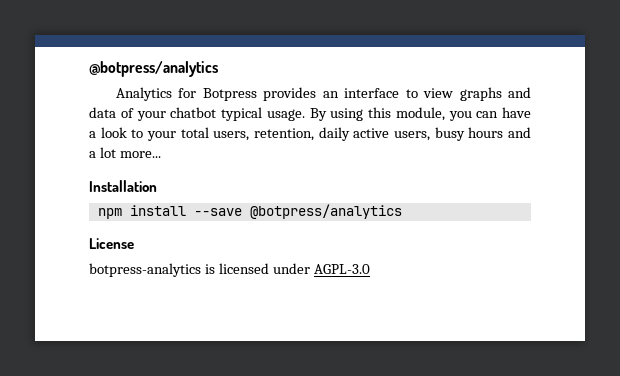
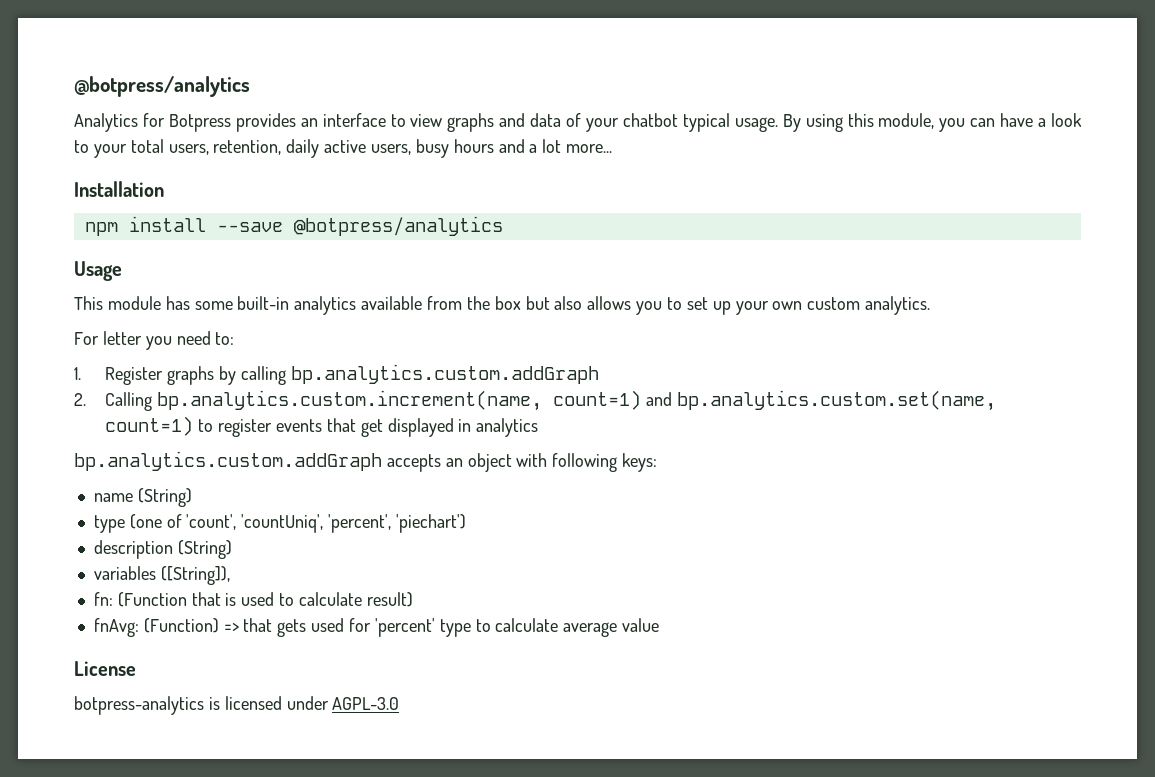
+ Usage
+ This module has some built-in analytics available from the box but also allows you to set up your own custom analytics.
+ For letter you need to:
+ 1. Register graphs by calling bp.analytics.custom.addGraph
+ 2. Calling bp.analytics.custom.increment(name, count=1) and bp.analytics.custom.set(name, count=1) to register events that get displayed in analytics
+ bp.analytics.custom.addGraph accepts an object with following keys:
+ name (String)
+ type (one of 'count', 'countUniq', 'percent', 'piechart')
+ description (String)
+ variables ([String]),
+ fn: (Function that is used to calculate result)
+ fnAvg: (Function) => that gets used for 'percent' type to calculate average value

